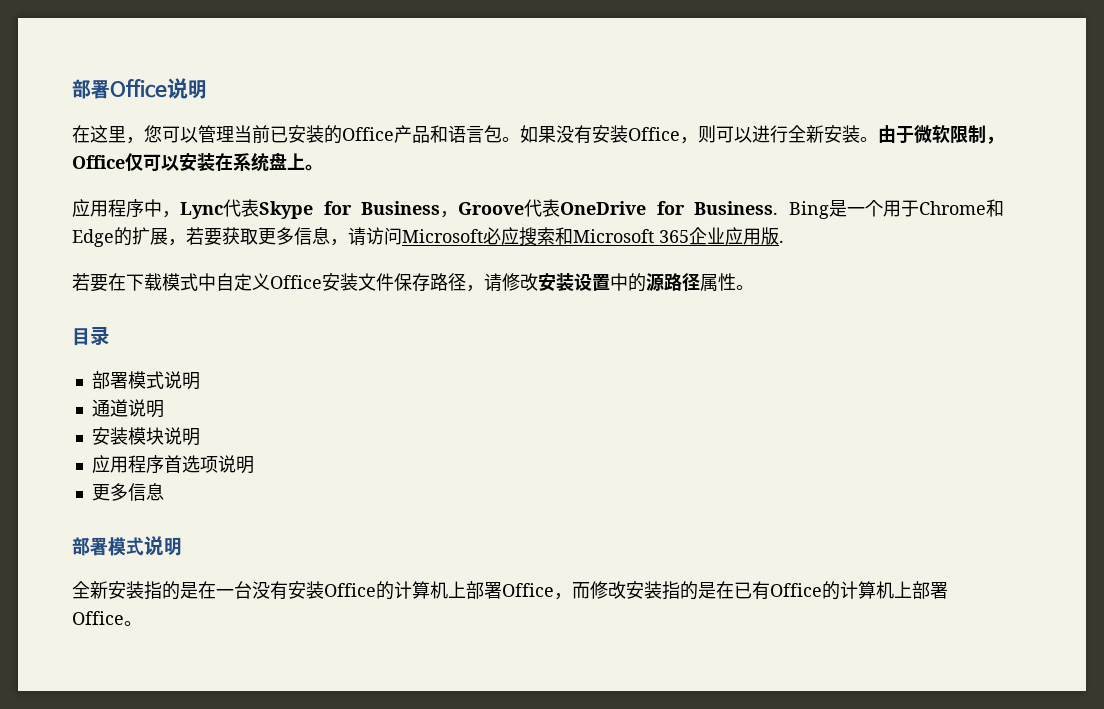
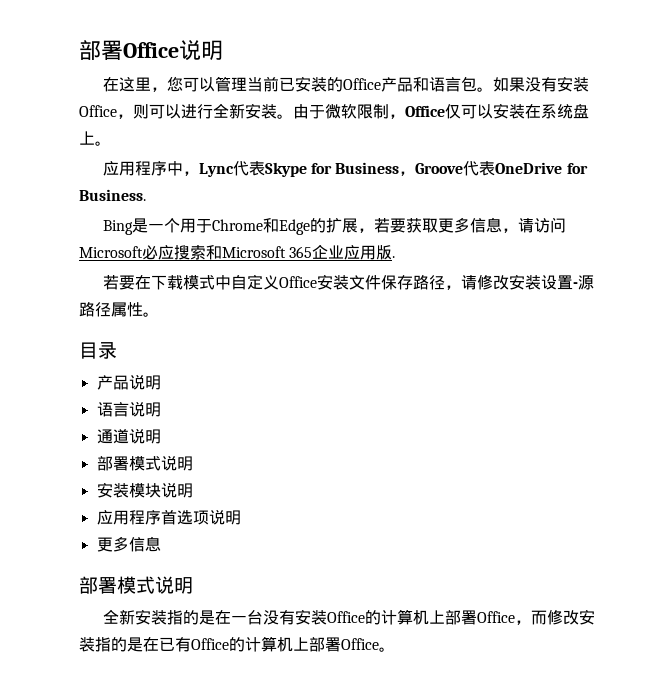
- 应用程序中，Lync代表Skype for Business，Groove代表OneDrive for Business. Bing是一个用于Chrome和Edge的扩展，若要获取更多信息，请访问Microsoft必应搜索和Microsoft 365企业应用版.
+ 应用程序中，Lync代表Skype for Business，Groove代表OneDrive for Business.
+ Bing是一个用于Chrome和Edge的扩展，若要获取更多信息，请访问Microsoft必应搜索和Microsoft 365企业应用版.
- 若要在下载模式中自定义Office安装文件保存路径，请修改安装设置中的源路径属性。
+ 若要在下载模式中自定义Office安装文件保存路径，请修改安装设置-源路径属性。
  目录
- 部署模式说明
+ 产品说明
+ 语言说明
  通道说明
+ 部署模式说明

